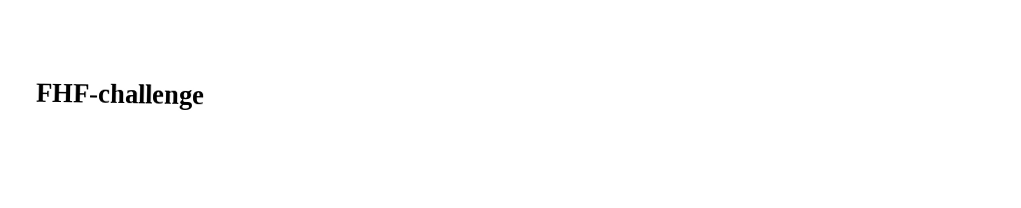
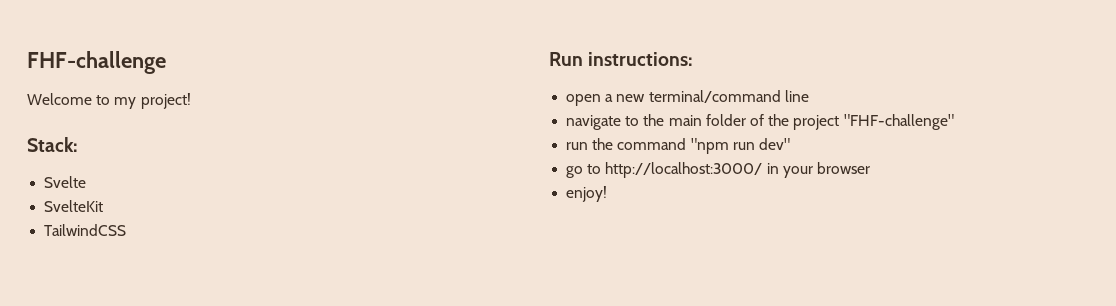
+ Welcome to my project!
+ Stack:
+ Svelte
+ SvelteKit
+ TailwindCSS
+ Run instructions:
+ open a new terminal/command line
+ navigate to the main folder of the project "FHF-challenge"
+ run the command "npm run dev"
+ go to http://localhost:3000/ in your browser
+ enjoy!

